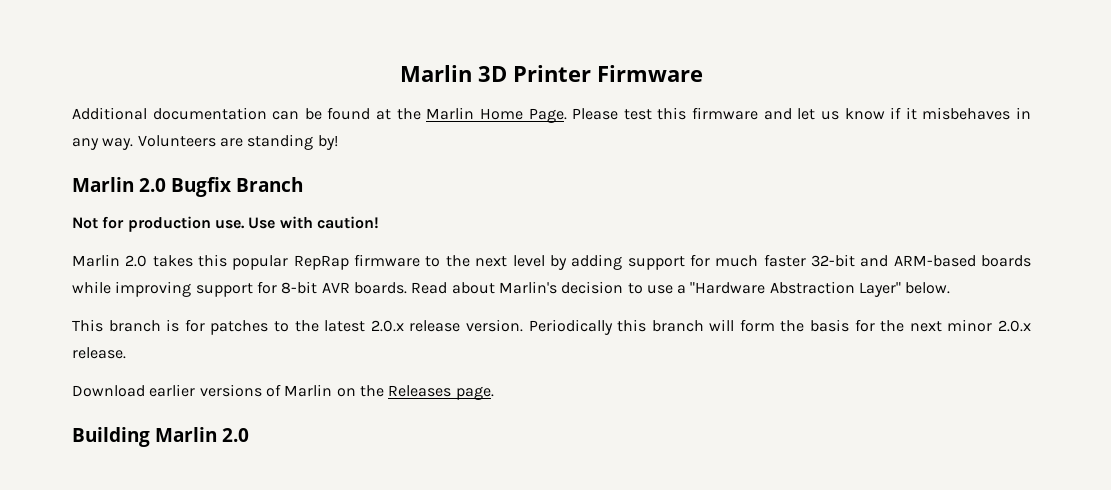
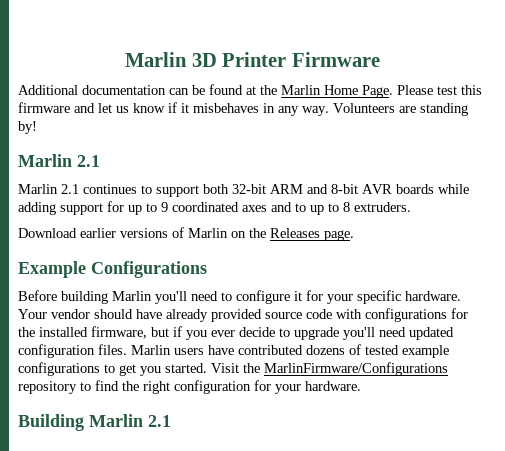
  Volunteers are standing by!
- Marlin 2.0 Bugfix Branch
- Not for production use. Use with caution!
- Marlin 2.0 takes this popular RepRap firmware to the next level by adding support for much faster 32-bit and ARM-based boards while improving support for 8-bit AVR boards. Read about Marlin's decision to use a "Hardware Abstraction Layer" below.
- This branch is for patches to the latest 2.0.x release version. Periodically this branch will form the basis for the next minor 2.0.x release.
+ Marlin 2.1
+ Marlin 2.1 continues to support both 32-bit ARM and 8-bit AVR boards while adding support for up to 9 coordinated axes and to up to 8 extruders.
+ Example Configurations
+ Before building Marlin you'll need to configure it for your specific hardware. Your vendor should have already provided source code with configurations for the installed firmware, but if you ever decide to upgrade you'll need updated configuration files. Marlin users have contributed dozens of tested example configurations to get you started. Visit the MarlinFirmware/Configurations repository to find the right configuration for your hardware.
- Building Marlin 2.0
+ Building Marlin 2.1

